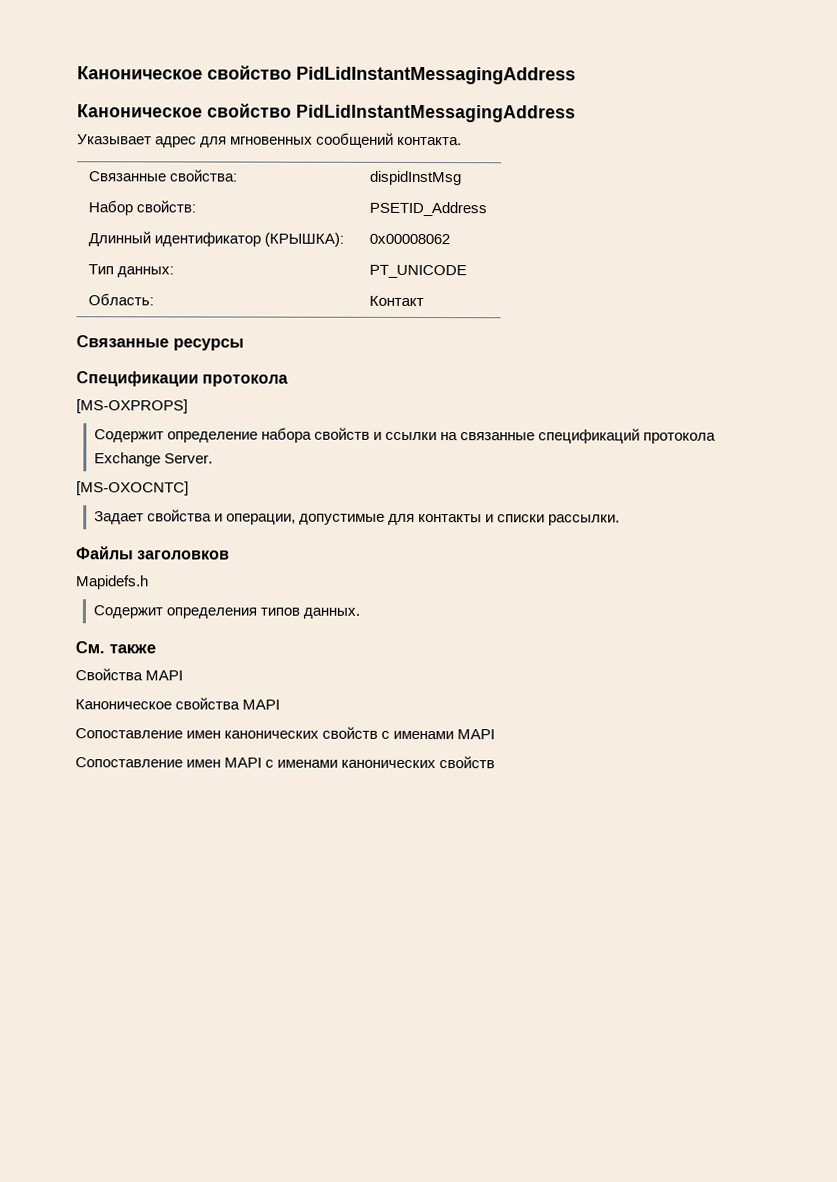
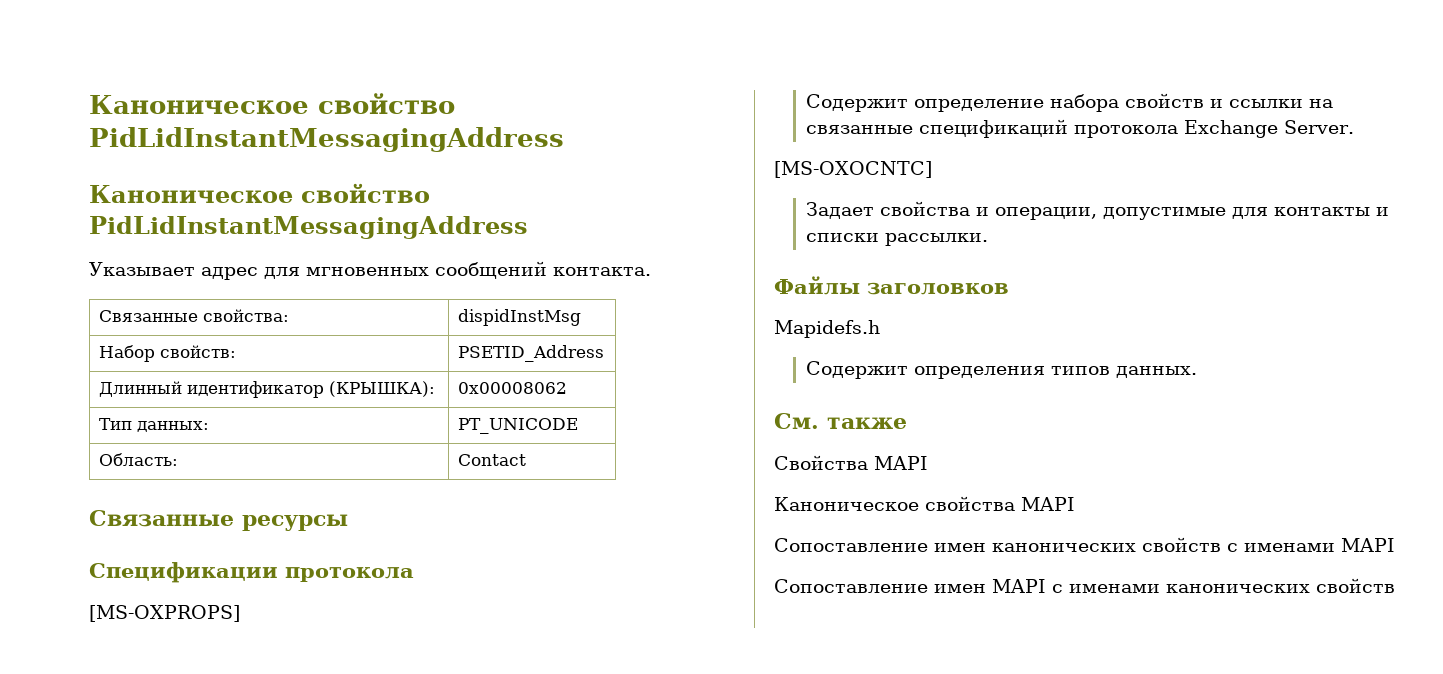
- Область: | Контакт
+ Область: | Contact

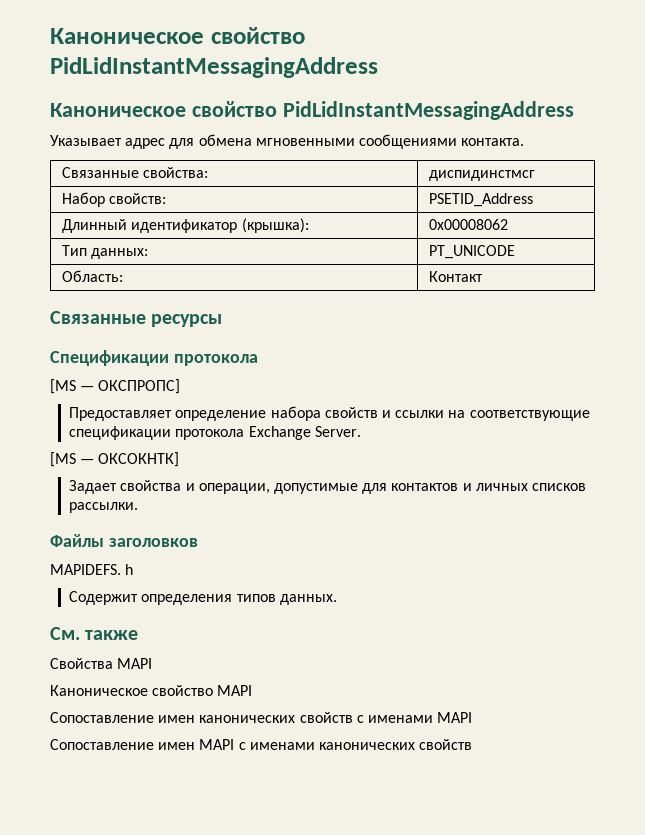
- Указывает адрес для мгновенных сообщений контакта.
+ Указывает адрес для обмена мгновенными сообщениями контакта.
- Связанные свойства: | dispidInstMsg
+ Связанные свойства: | диспидинстмсг
- Длинный идентификатор (КРЫШКА): | 0x00008062
+ Длинный идентификатор (крышка): | 0x00008062
- Область: | Contact
+ Область: | Контакт
- [MS-OXPROPS]
- Содержит определение набора свойств и ссылки на связанные спецификаций протокола Exchange Server.
+ [MS — ОКСПРОПС]
+ Предоставляет определение набора свойств и ссылки на соответствующие спецификации протокола Exchange Server.
- [MS-OXOCNTC]
+ [MS — ОКСОКНТК]
- Задает свойства и операции, допустимые для контакты и списки рассылки.
+ Задает свойства и операции, допустимые для контактов и личных списков рассылки.
- Mapidefs.h
+ MAPIDEFS. h
- Каноническое свойства MAPI
+ Каноническое свойство MAPI

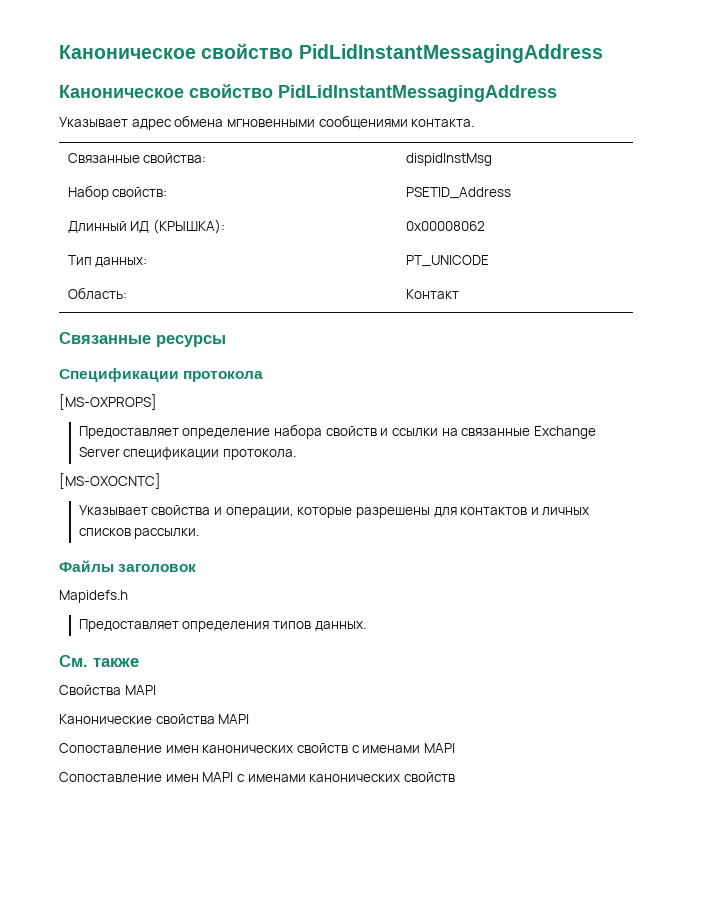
- Указывает адрес для обмена мгновенными сообщениями контакта.
+ Указывает адрес обмена мгновенными сообщениями контакта.
- Связанные свойства: | диспидинстмсг
+ Связанные свойства: | dispidInstMsg
- Длинный идентификатор (крышка): | 0x00008062
+ Длинный ИД (КРЫШКА): | 0x00008062
- [MS — ОКСПРОПС]
+ [MS-OXPROPS]
- Предоставляет определение набора свойств и ссылки на соответствующие спецификации протокола Exchange Server.
- [MS — ОКСОКНТК]
- Задает свойства и операции, допустимые для контактов и личных списков рассылки.
+ Предоставляет определение набора свойств и ссылки на связанные Exchange Server спецификации протокола.
+ [MS-OXOCNTC]
+ Указывает свойства и операции, которые разрешены для контактов и личных списков рассылки.
- Файлы заголовков
- MAPIDEFS. h
- Содержит определения типов данных.
+ Файлы заголовок
+ Mapidefs.h
+ Предоставляет определения типов данных.
- Каноническое свойство MAPI
+ Канонические свойства MAPI

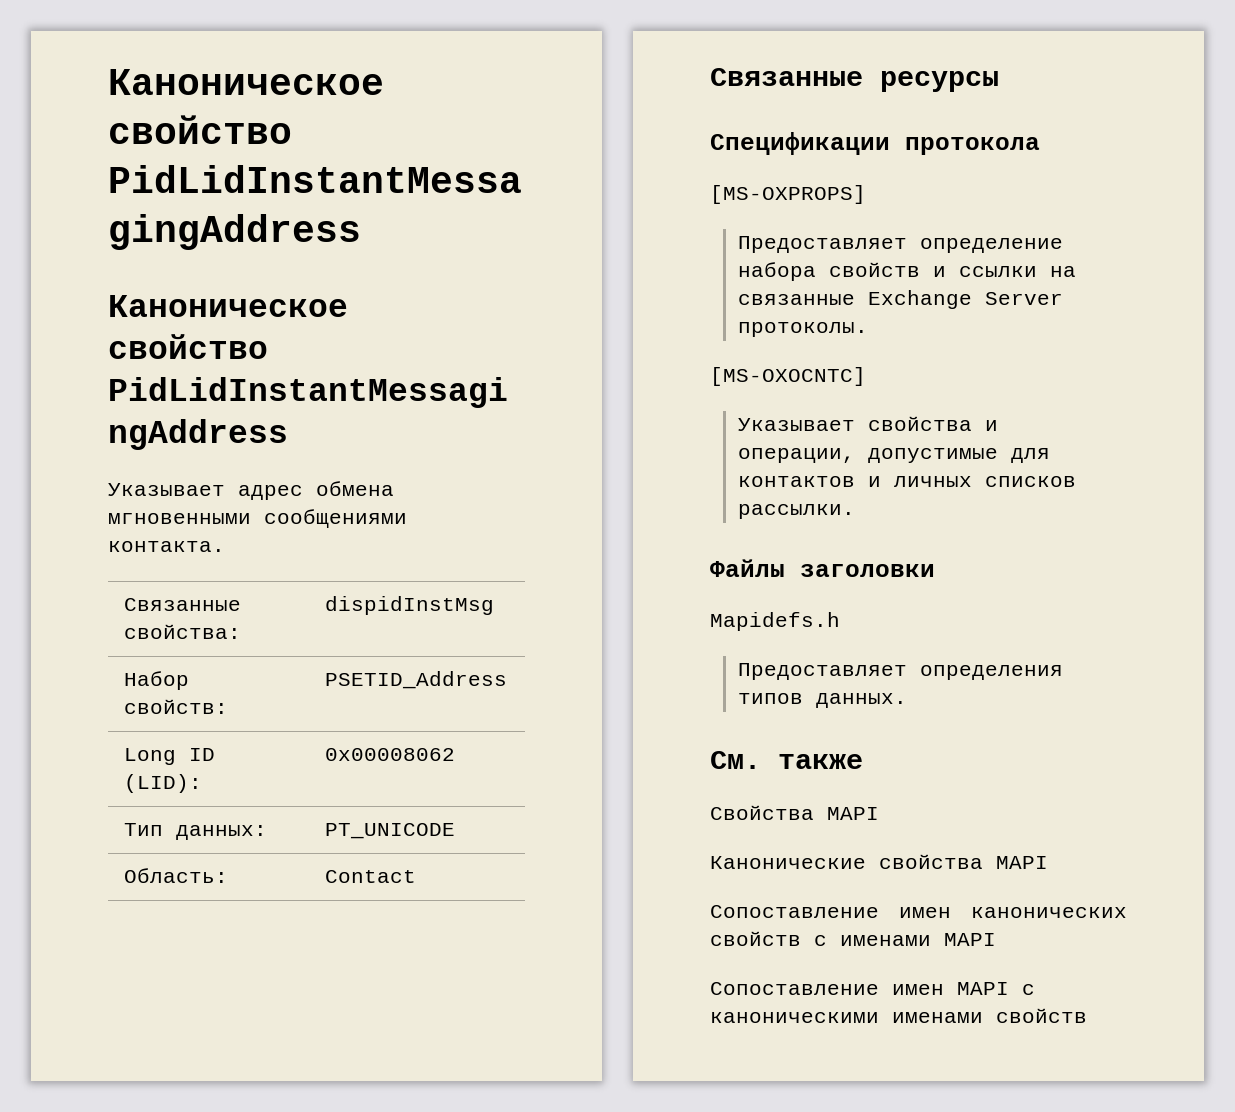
- Длинный ИД (КРЫШКА): | 0x00008062
+ Long ID (LID): | 0x00008062
- Область: | Контакт
+ Область: | Contact
- Предоставляет определение набора свойств и ссылки на связанные Exchange Server спецификации протокола.
+ Предоставляет определение набора свойств и ссылки на связанные Exchange Server протоколы.
- Указывает свойства и операции, которые разрешены для контактов и личных списков рассылки.
+ Указывает свойства и операции, допустимые для контактов и личных списков рассылки.
- Файлы заголовок
+ Файлы заголовки
- Сопоставление имен MAPI с именами канонических свойств
+ Сопоставление имен MAPI с каноническими именами свойств

